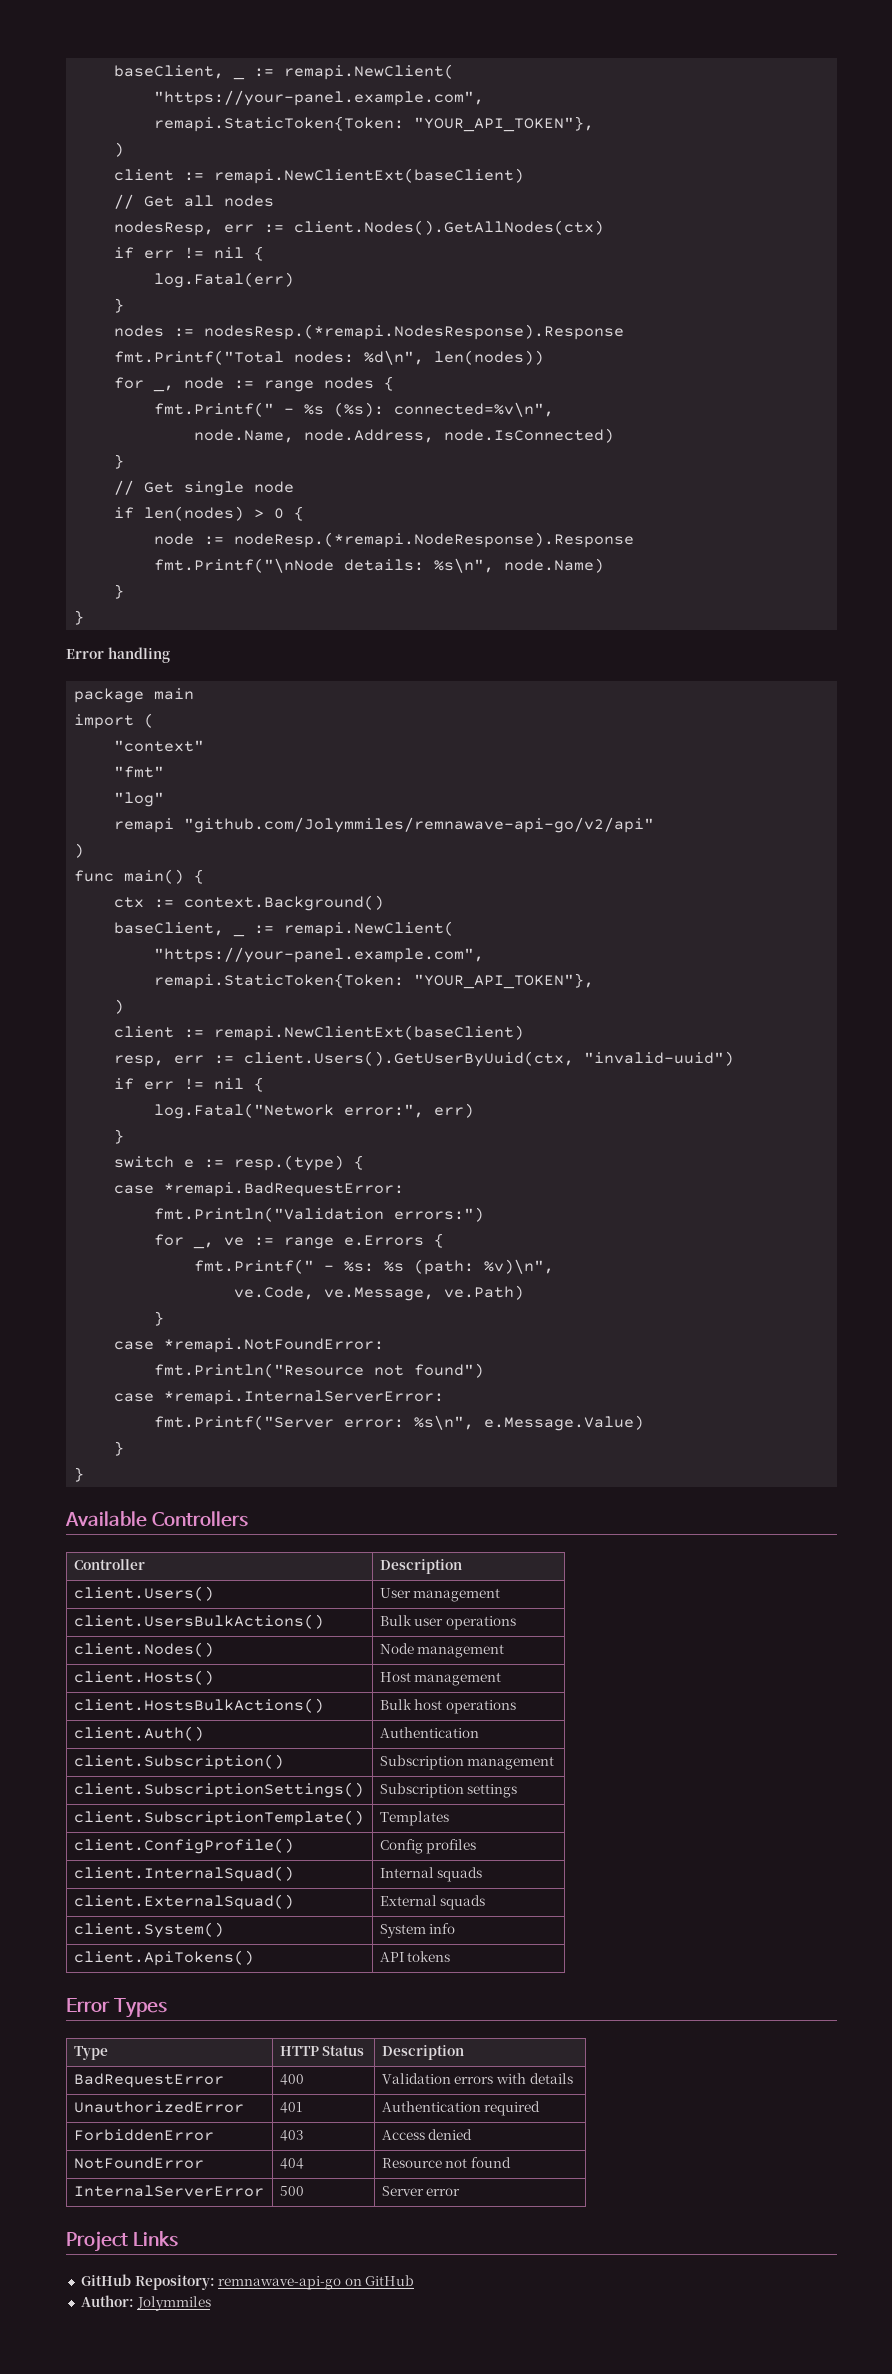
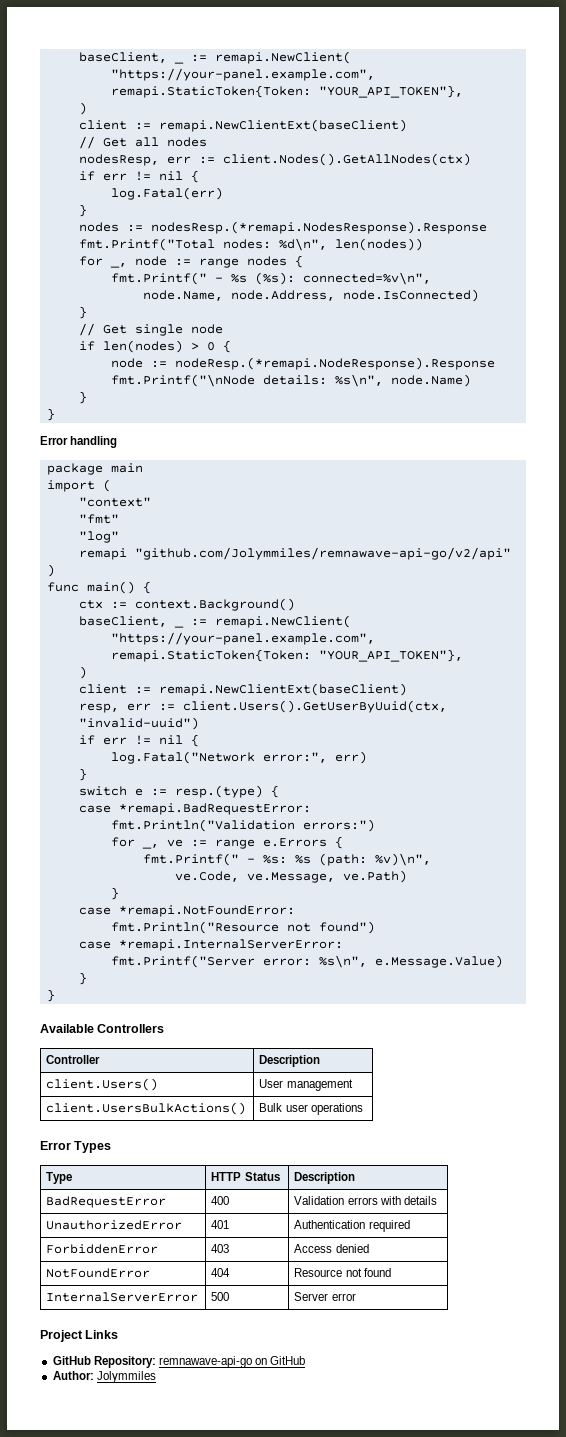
- client.Nodes() | Node management
- client.Hosts() | Host management
- client.HostsBulkActions() | Bulk host operations
- client.Auth() | Authentication
- client.Subscription() | Subscription management
- client.SubscriptionSettings() | Subscription settings
- client.SubscriptionTemplate() | Templates
- client.ConfigProfile() | Config profiles
- client.InternalSquad() | Internal squads
- client.ExternalSquad() | External squads
- client.System() | System info
- client.ApiTokens() | API tokens

